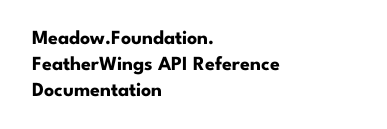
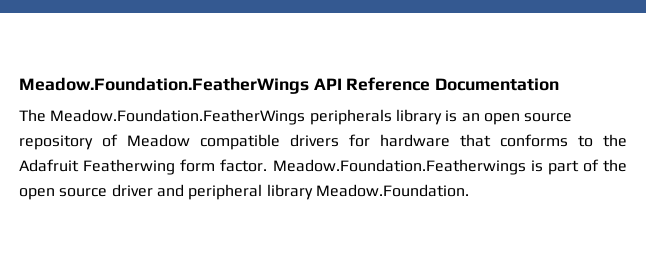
+ The Meadow.Foundation.FeatherWings peripherals library is an open source repository of Meadow compatible drivers for hardware that conforms to the Adafruit Featherwing form factor. Meadow.Foundation.Featherwings is part of the open source driver and peripheral library Meadow.Foundation.

